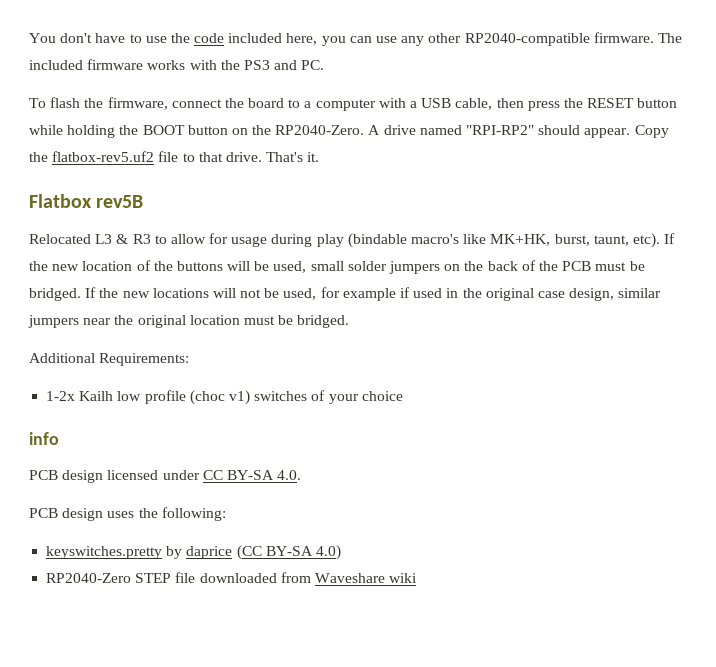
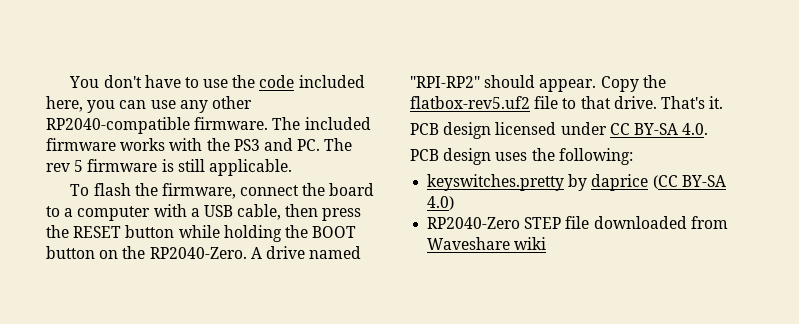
- The included firmware works with the PS3 and PC.
+ The included firmware works with the PS3 and PC. The rev 5 firmware is still applicable.
- Flatbox rev5B
- Relocated L3 & R3 to allow for usage during play (bindable macro's like MK+HK, burst, taunt, etc). If the new location of the buttons will be used, small solder jumpers on the back of the PCB must be bridged. If the new locations will not be used, for example if used in the original case design, similar jumpers near the original location must be bridged.
- Additional Requirements:
- 1-2x Kailh low profile (choc v1) switches of your choice
- info

